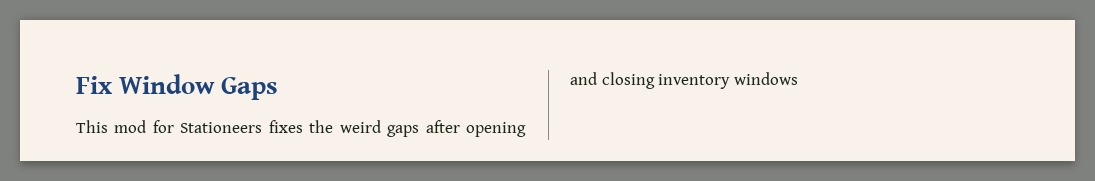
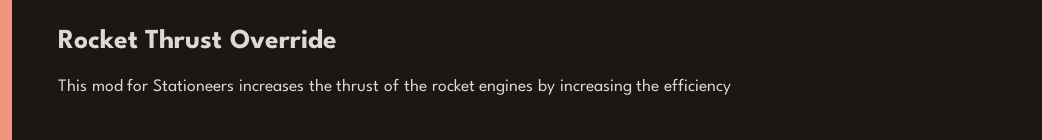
- Fix Window Gaps
+ Rocket Thrust Override
- This mod for Stationeers fixes the weird gaps after opening and closing inventory windows
+ This mod for Stationeers increases the thrust of the rocket engines by increasing the efficiency

